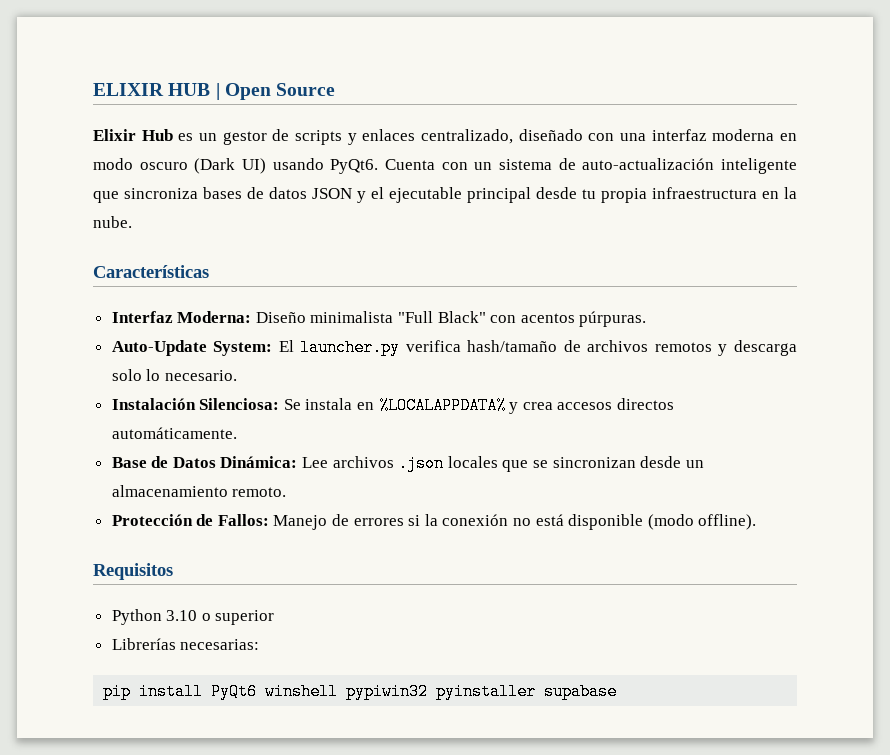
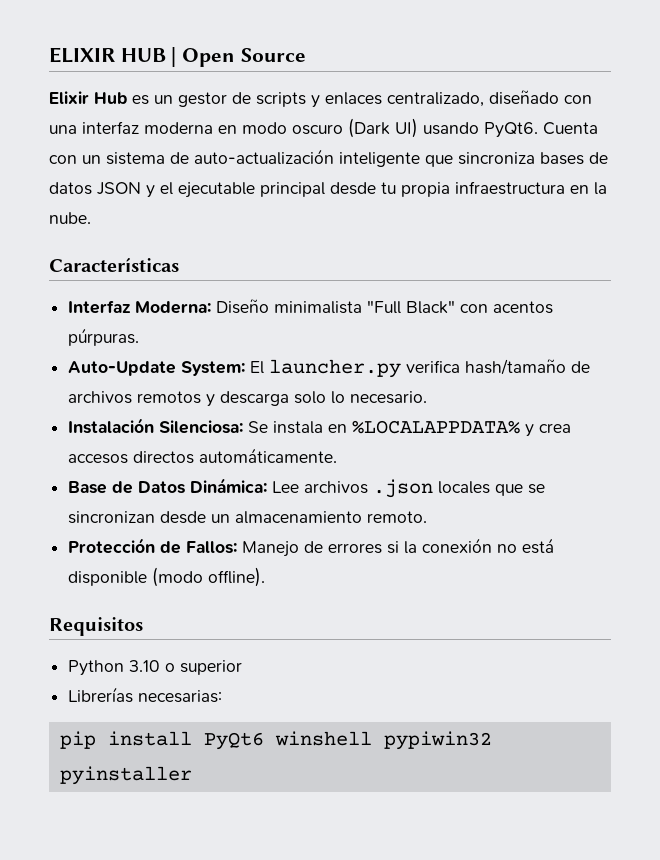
- pip install PyQt6 winshell pypiwin32 pyinstaller supabase
+ pip install PyQt6 winshell pypiwin32 pyinstaller

